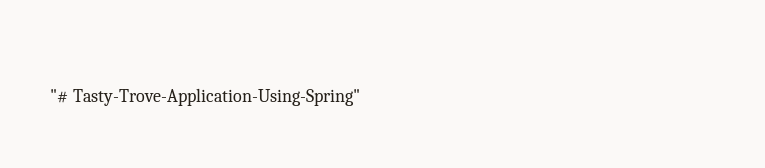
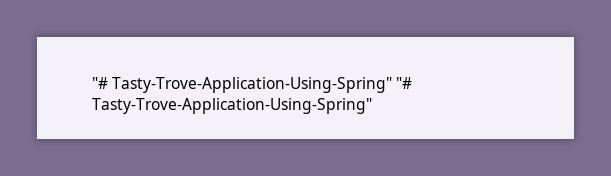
- "# Tasty-Trove-Application-Using-Spring"
+ "# Tasty-Trove-Application-Using-Spring" "# Tasty-Trove-Application-Using-Spring"

